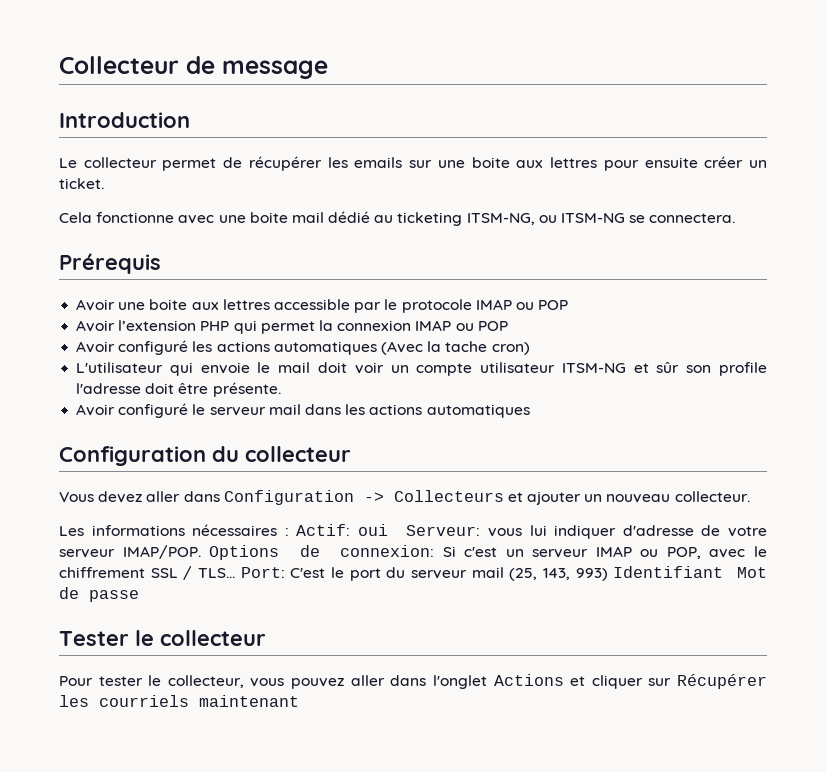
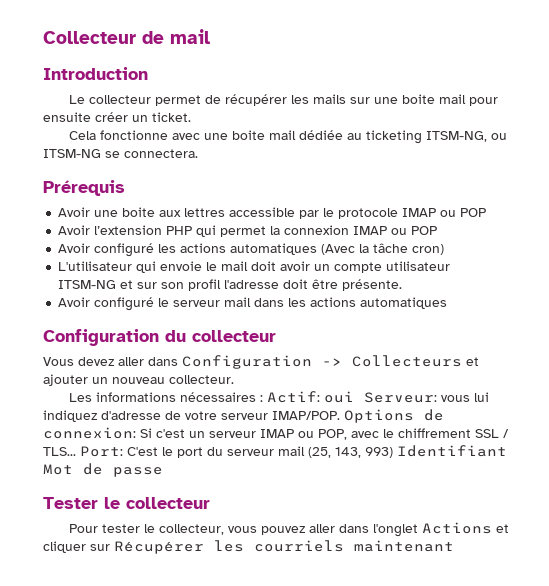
- Collecteur de message
+ Collecteur de mail
- Le collecteur permet de récupérer les emails sur une boite aux lettres pour ensuite créer un ticket.
+ Le collecteur permet de récupérer les mails sur une boite mail pour ensuite créer un ticket.
- Cela fonctionne avec une boite mail dédié au ticketing ITSM-NG, ou ITSM-NG se connectera.
+ Cela fonctionne avec une boite mail dédiée au ticketing ITSM-NG, ou ITSM-NG se connectera.
- Avoir configuré les actions automatiques (Avec la tache cron)
+ Avoir configuré les actions automatiques (Avec la tâche cron)
- L'utilisateur qui envoie le mail doit voir un compte utilisateur ITSM-NG et sûr son profile l'adresse doit être présente.
+ L'utilisateur qui envoie le mail doit avoir un compte utilisateur ITSM-NG et sur son profil l'adresse doit être présente.
- Les informations nécessaires : Actif: oui Serveur: vous lui indiquer d'adresse de votre serveur IMAP/POP.
+ Les informations nécessaires : Actif: oui Serveur: vous lui indiquez d'adresse de votre serveur IMAP/POP.

